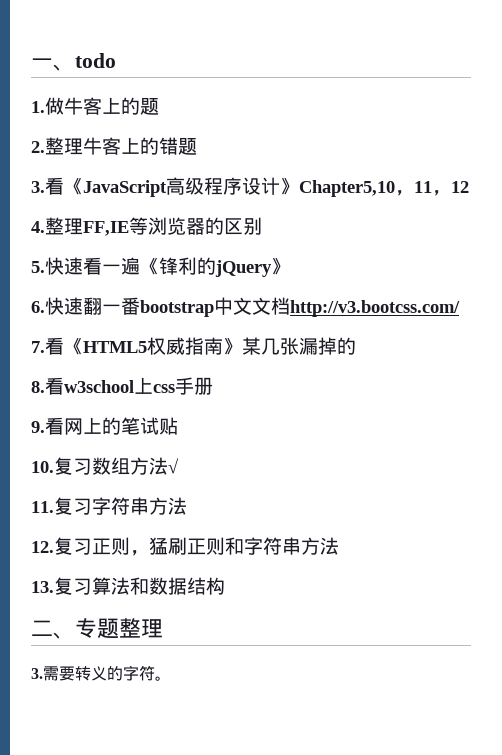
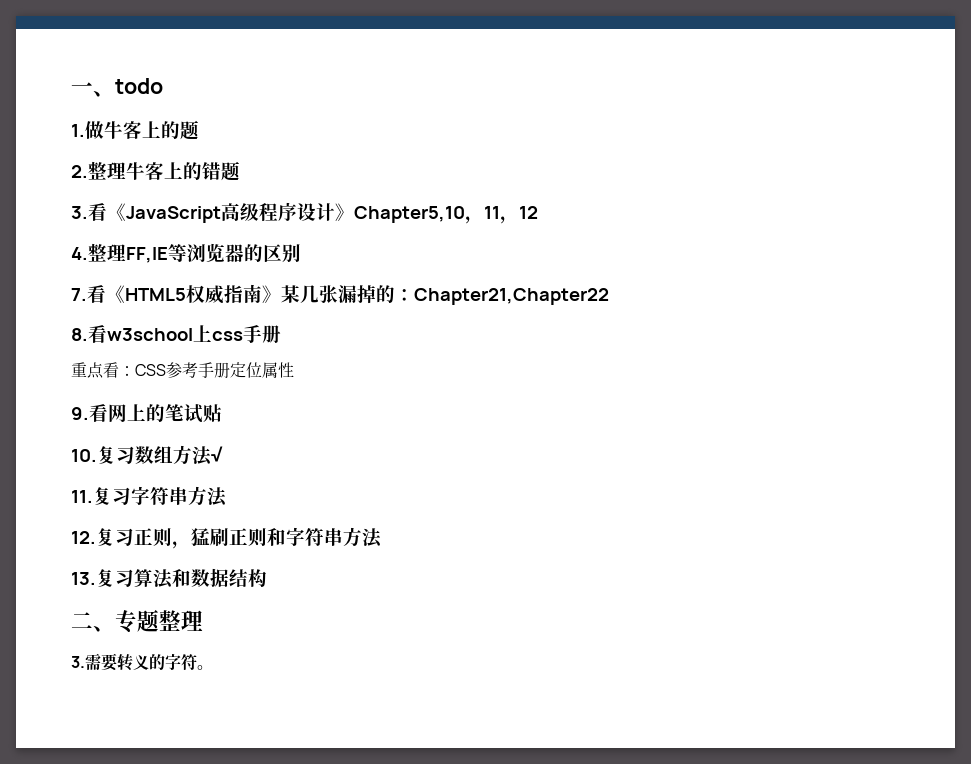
- 5.快速看一遍《锋利的jQuery》
- 6.快速翻一番bootstrap中文文档http://v3.bootcss.com/
- 7.看《HTML5权威指南》某几张漏掉的
+ 7.看《HTML5权威指南》某几张漏掉的：Chapter21,Chapter22
+ 重点看：CSS参考手册定位属性

